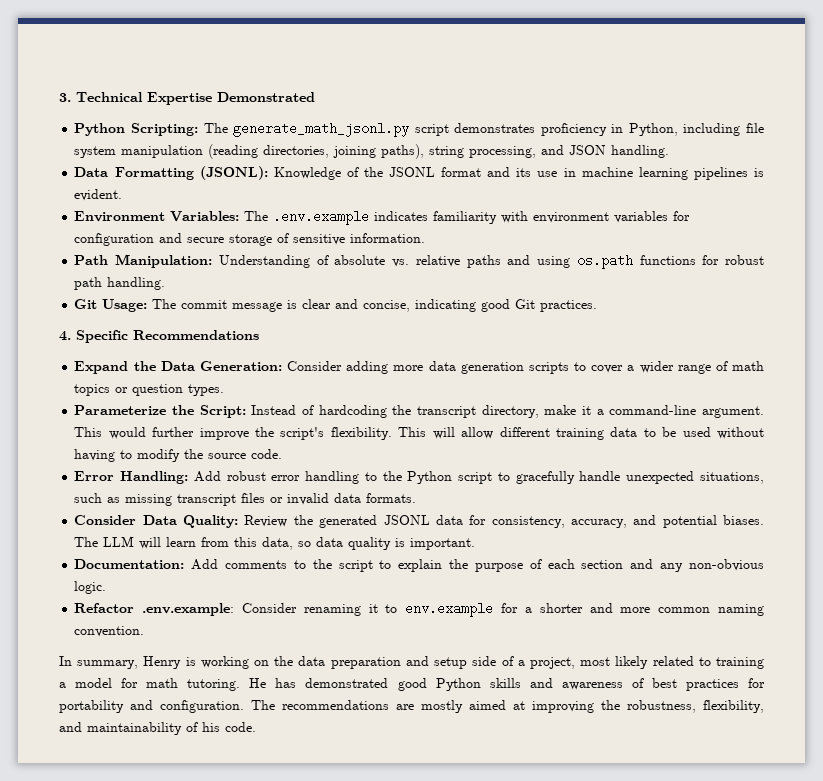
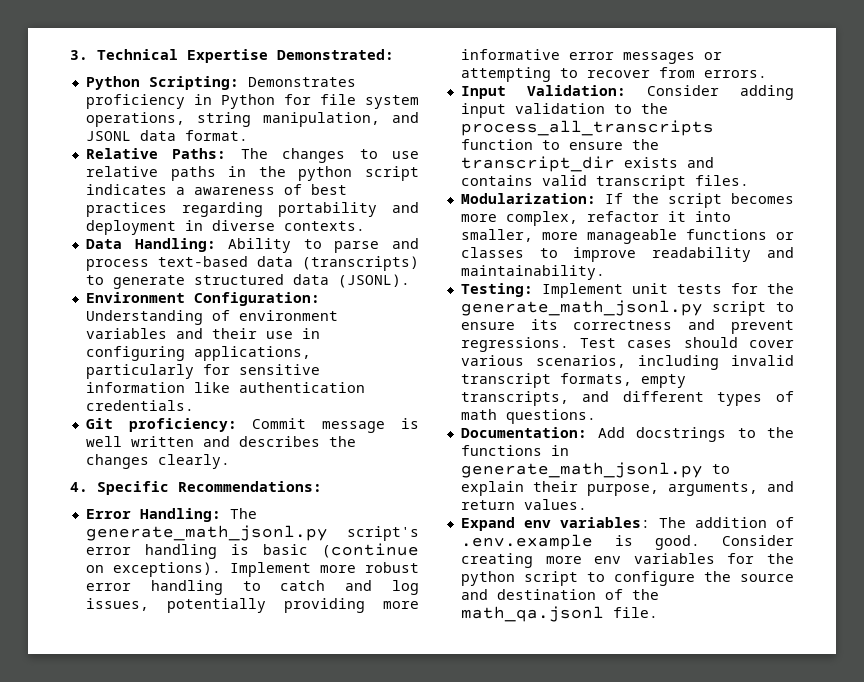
- 3. Technical Expertise Demonstrated
+ 3. Technical Expertise Demonstrated:
- Python Scripting: The generate_math_jsonl.py script demonstrates proficiency in Python, including file system manipulation (reading directories, joining paths), string processing, and JSON handling.
- Data Formatting (JSONL): Knowledge of the JSONL format and its use in machine learning pipelines is evident.
- Environment Variables: The .env.example indicates familiarity with environment variables for configuration and secure storage of sensitive information.
- Path Manipulation: Understanding of absolute vs. relative paths and using os.path functions for robust path handling.
- Git Usage: The commit message is clear and concise, indicating good Git practices.
- 4. Specific Recommendations
- Expand the Data Generation: Consider adding more data generation scripts to cover a wider range of math topics or question types.
- Parameterize the Script: Instead of hardcoding the transcript directory, make it a command-line argument. This would further improve the script's flexibility. This will allow different training data to be used without having to modify the source code.
- Error Handling: Add robust error handling to the Python script to gracefully handle unexpected situations, such as missing transcript files or invalid data formats.
- Consider Data Quality: Review the generated JSONL data for consistency, accuracy, and potential biases. The LLM will learn from this data, so data quality is important.
+ Python Scripting: Demonstrates proficiency in Python for file system operations, string manipulation, and JSONL data format.
+ Relative Paths: The changes to use relative paths in the python script indicates a awareness of best practices regarding portability and deployment in diverse contexts.
+ Data Handling: Ability to parse and process text-based data (transcripts) to generate structured data (JSONL).
+ Environment Configuration: Understanding of environment variables and their use in configuring applications, particularly for sensitive information like authentication credentials.
+ Git proficiency: Commit message is well written and describes the changes clearly.
+ 4. Specific Recommendations:
+ Error Handling: The generate_math_jsonl.py script's error handling is basic (continue on exceptions). Implement more robust error handling to catch and log issues, potentially providing more informative error messages or attempting to recover from errors.
+ Input Validation: Consider adding input validation to the process_all_transcripts function to ensure the transcript_dir exists and contains valid transcript files.
+ Modularization: If the script becomes more complex, refactor it into smaller, more manageable functions or classes to improve readability and maintainability.
+ Testing: Implement unit tests for the generate_math_jsonl.py script to ensure its correctness and prevent regressions. Test cases should cover various scenarios, including invalid transcript formats, empty transcripts, and different types of math questions.
- Documentation: Add comments to the script to explain the purpose of each section and any non-obvious logic.
- Refactor .env.example: Consider renaming it to env.example for a shorter and more common naming convention.
- In summary, Henry is working on the data preparation and setup side of a project, most likely related to training a model for math tutoring. He has demonstrated good Python skills and awareness of best practices for portability and configuration. The recommendations are mostly aimed at improving the robustness, flexibility, and maintainability of his code.
+ Documentation: Add docstrings to the functions in generate_math_jsonl.py to explain their purpose, arguments, and return values.
+ Expand env variables: The addition of .env.example is good. Consider creating more env variables for the python script to configure the source and destination of the math_qa.jsonl file.

